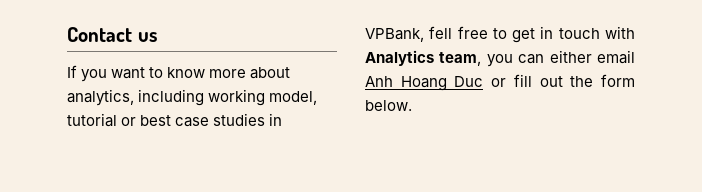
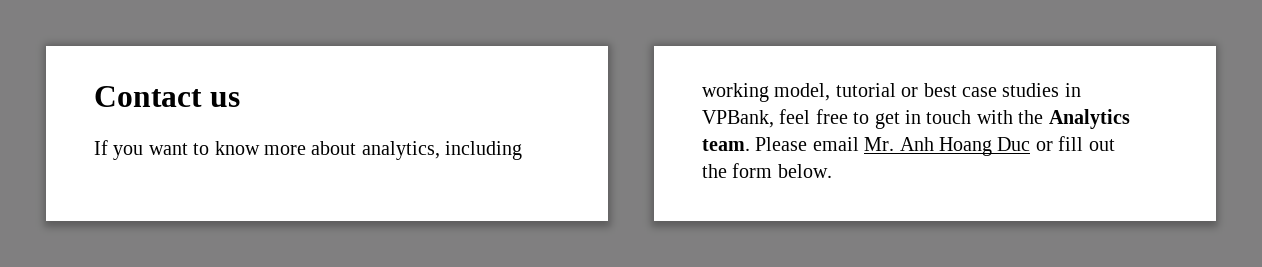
- If you want to know more about analytics, including working model, tutorial or best case studies in VPBank, fell free to get in touch with Analytics team, you can either email Anh Hoang Duc or fill out the form below.
+ If you want to know more about analytics, including working model, tutorial or best case studies in VPBank, feel free to get in touch with the Analytics team. Please email Mr. Anh Hoang Duc or fill out the form below.

